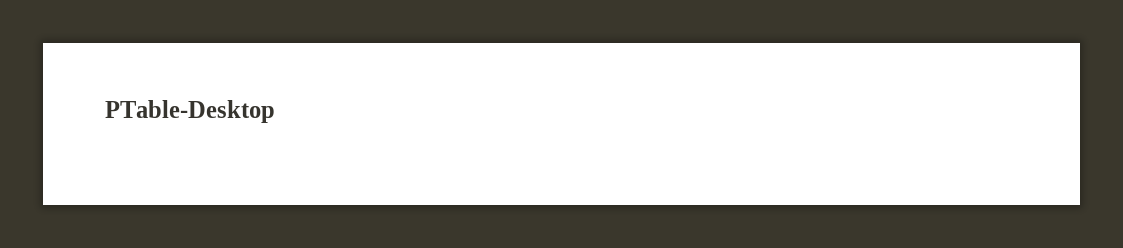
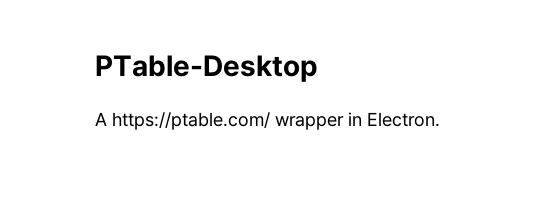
+ A https://ptable.com/ wrapper in Electron.

